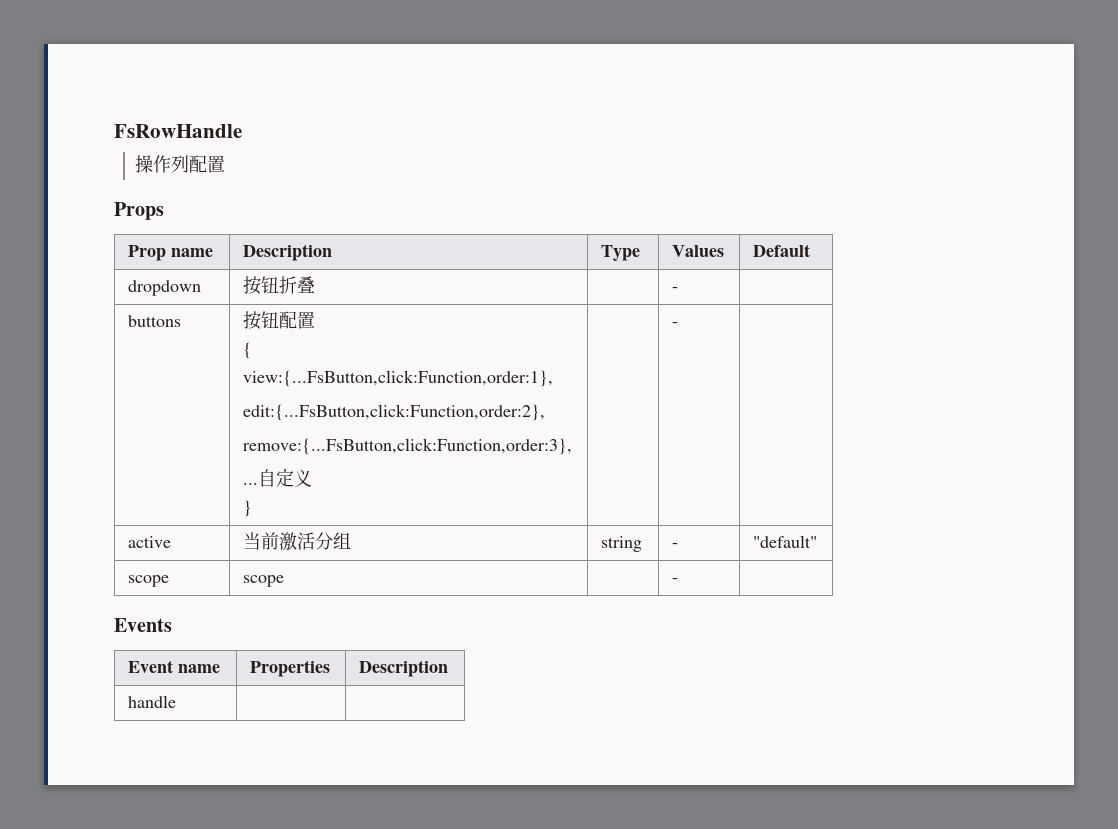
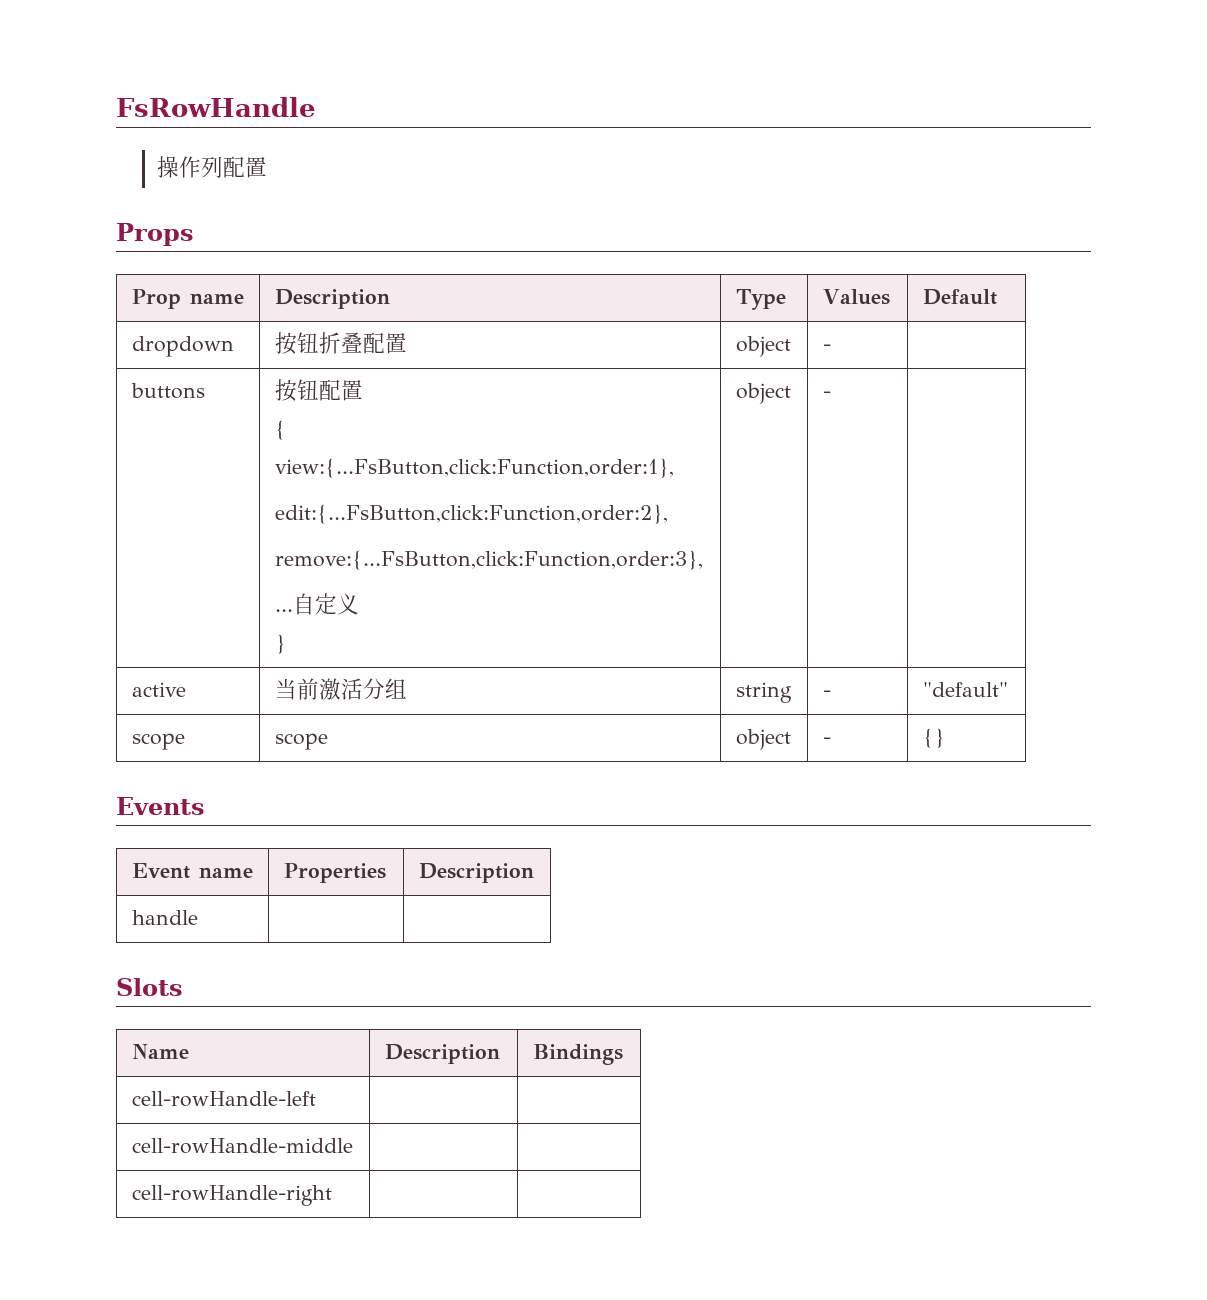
- dropdown | 按钮折叠 | | - |
+ dropdown | 按钮折叠配置 | object | - |
  buttons | 按钮配置
  {
  view:{...FsButton,click:Function,order:1},
  edit:{...FsButton,click:Function,order:2},
  remove:{...FsButton,click:Function,order:3},
  ...自定义
- } | | - |
+ } | object | - |
- scope | scope | | - |
+ scope | scope | object | - | {}
+ Slots
+ Name | Description | Bindings
+ cell-rowHandle-left | |
+ cell-rowHandle-middle | |
+ cell-rowHandle-right | |

